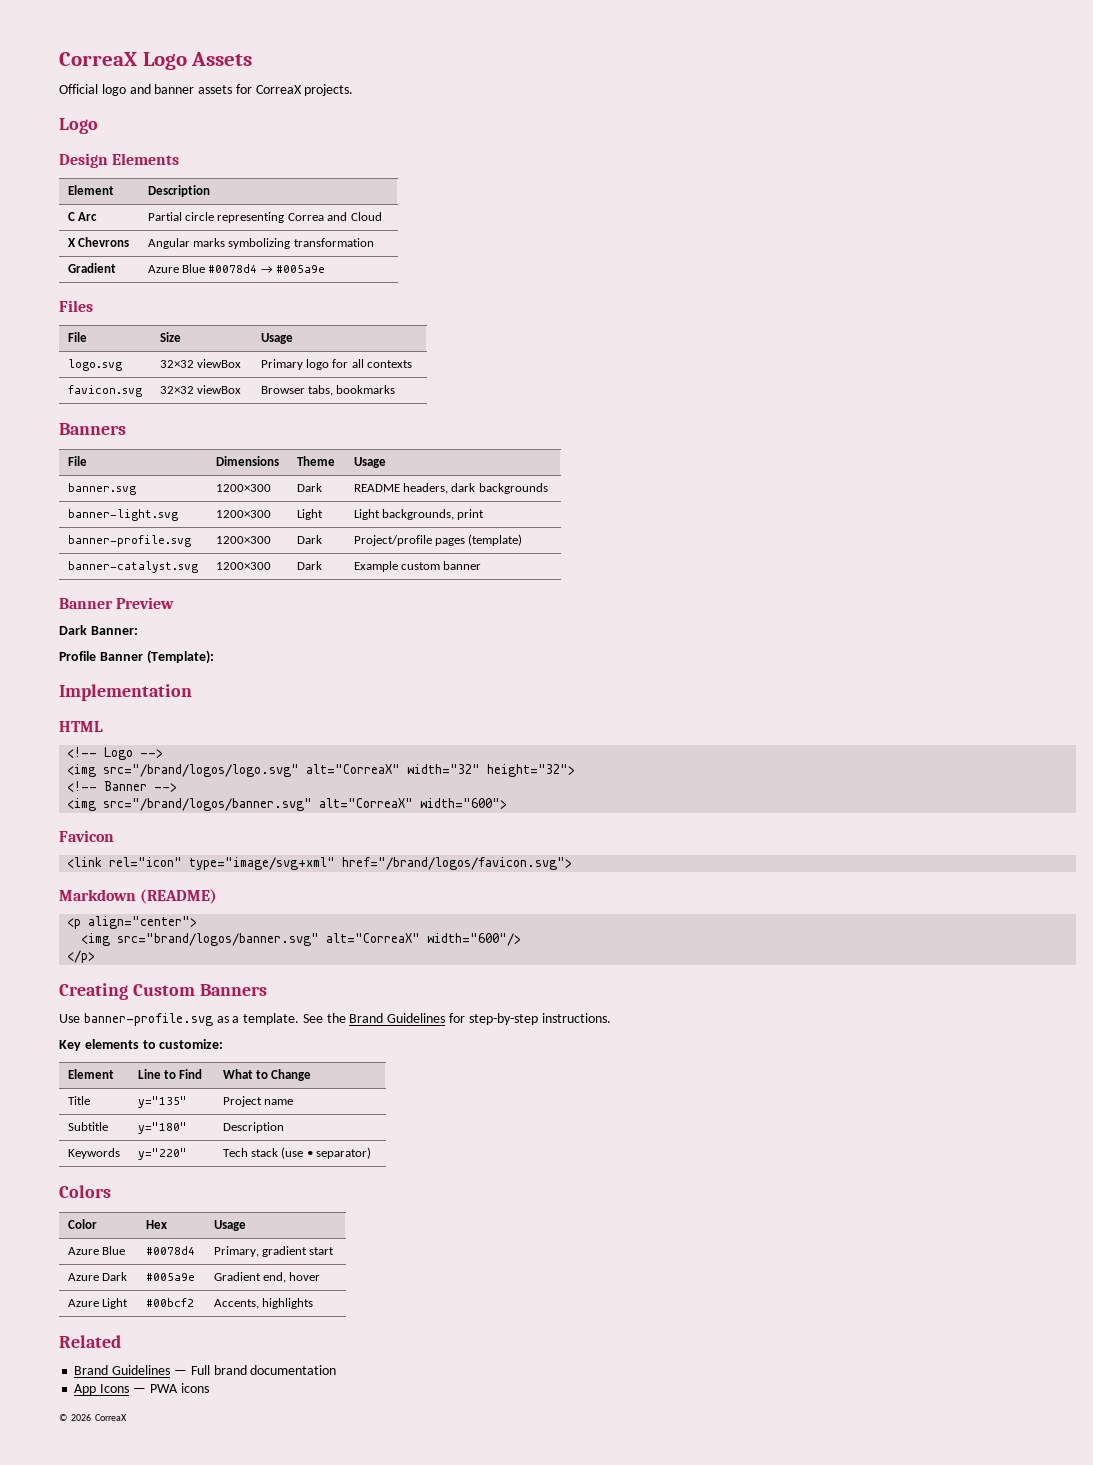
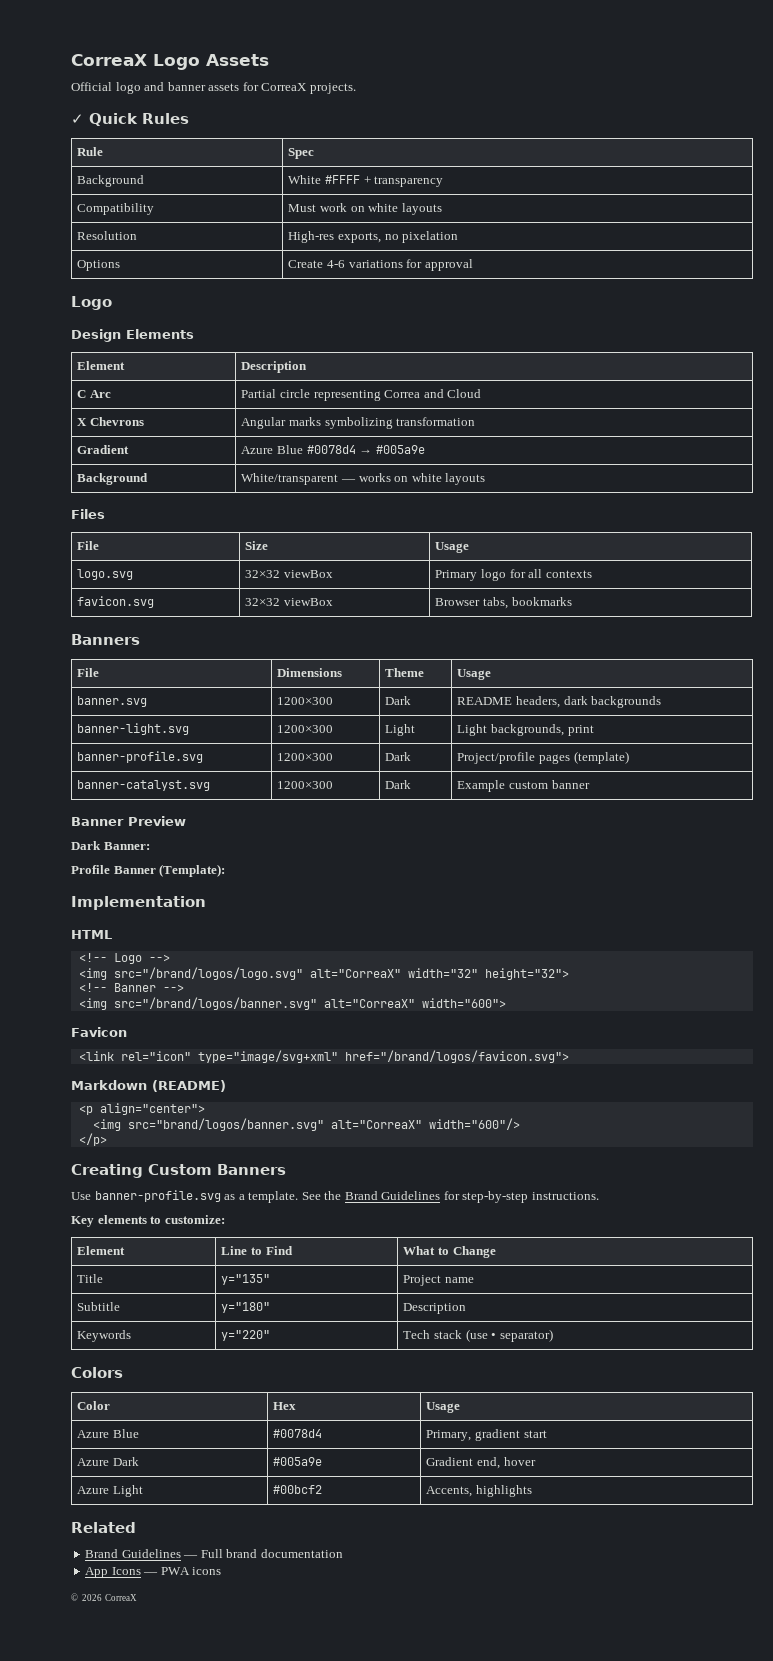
+ ✓ Quick Rules
+ Rule | Spec
+ Background | White #FFFF + transparency
+ Compatibility | Must work on white layouts
+ Resolution | High-res exports, no pixelation
+ Options | Create 4-6 variations for approval
+ Background | White/transparent — works on white layouts

